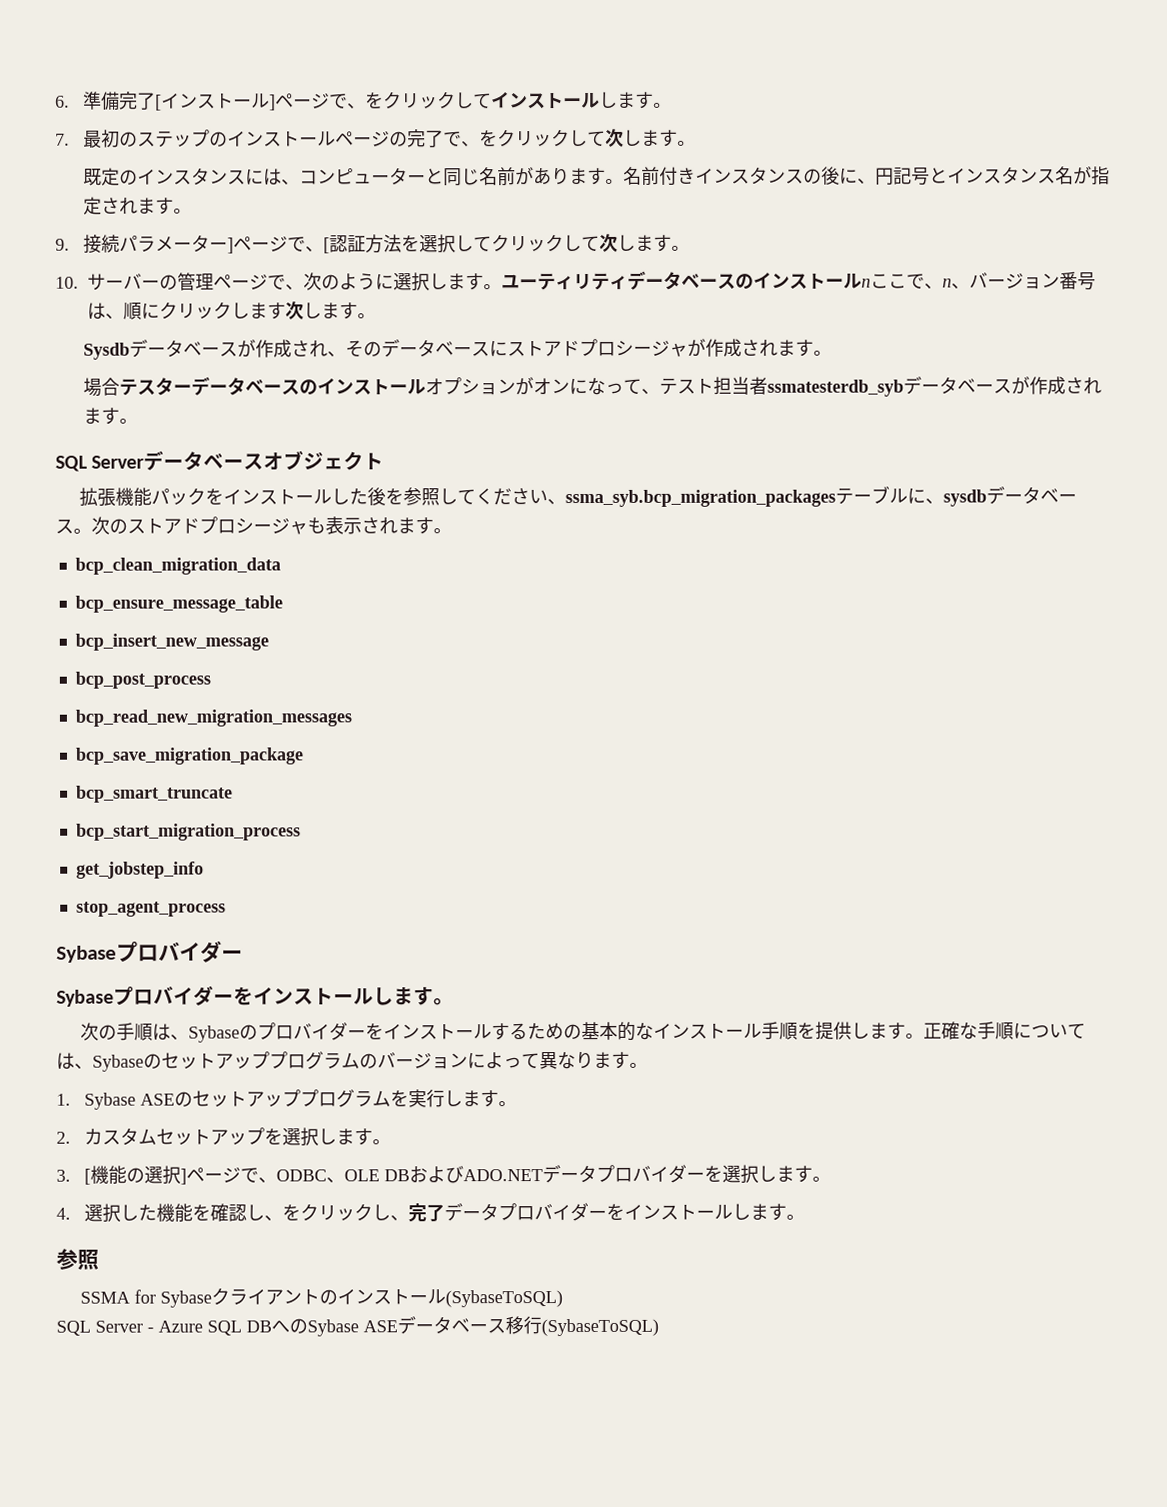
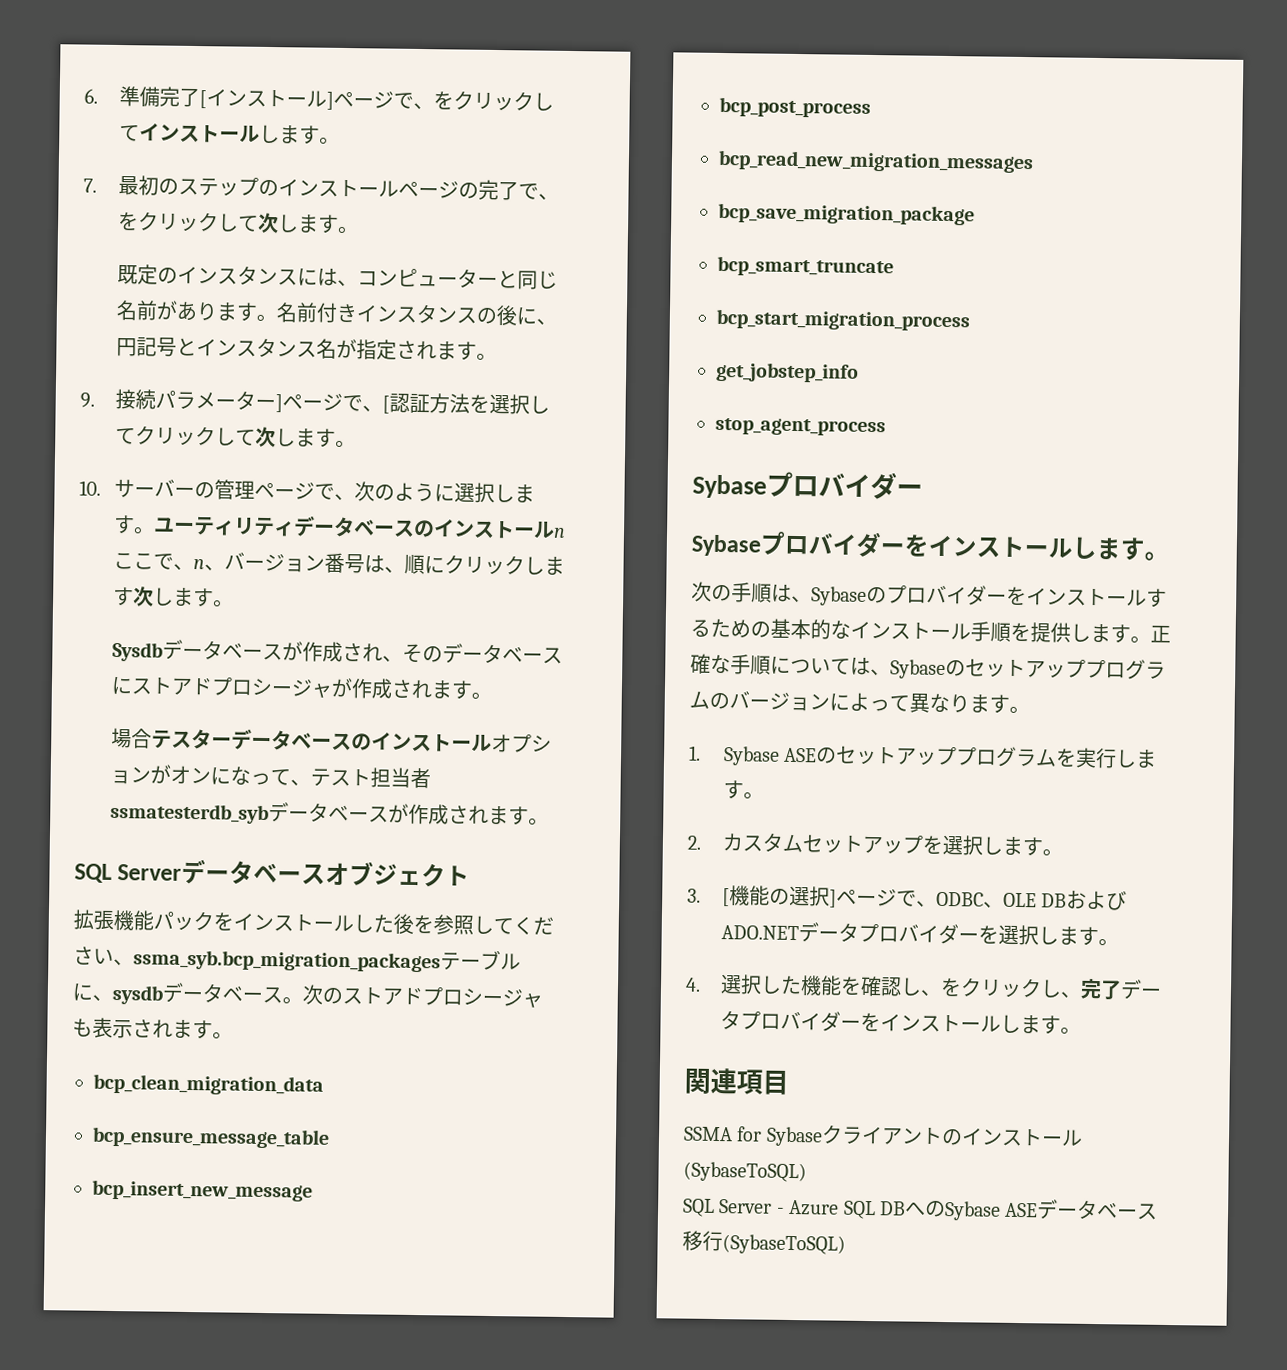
  4.選択した機能を確認し、をクリックし、完了データプロバイダーをインストールします。
- 参照
+ 関連項目

